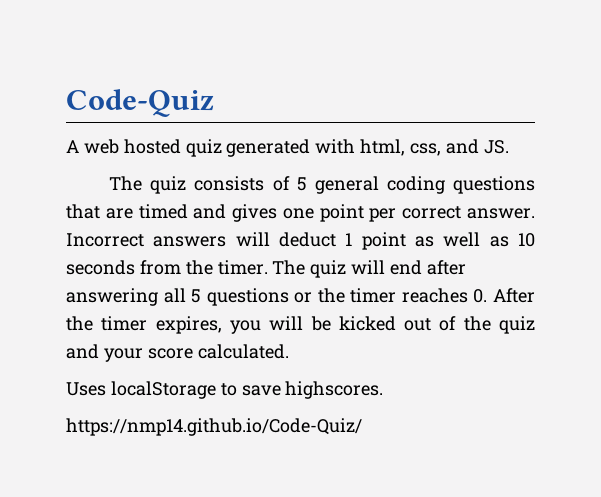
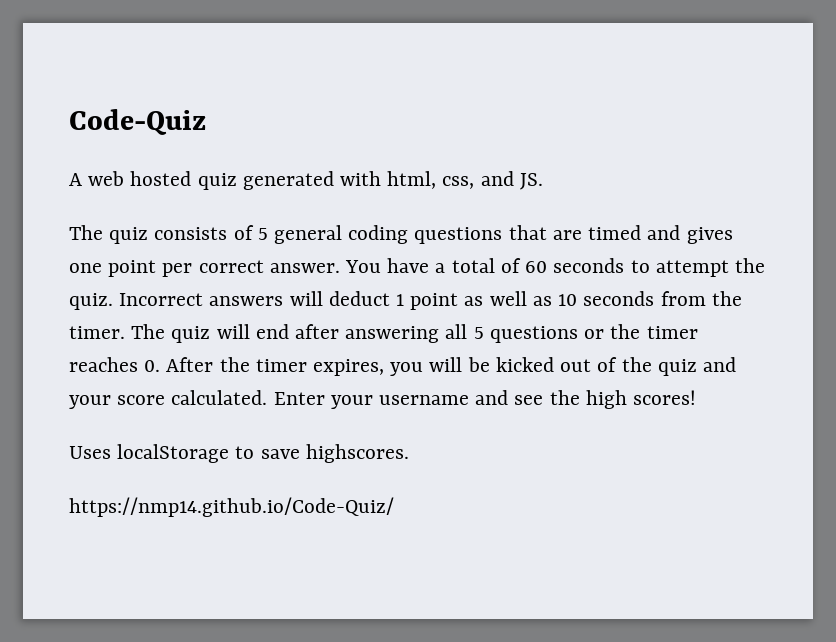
+ You have a total of 60 seconds to attempt the quiz.
+ Enter your username and see the high scores!

